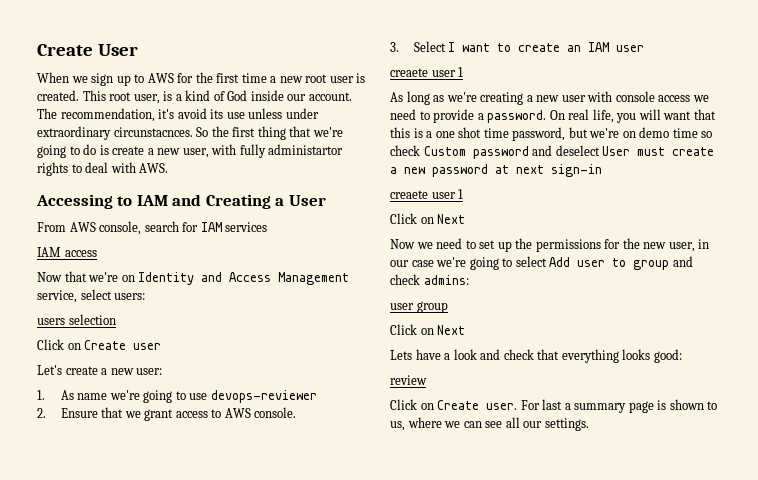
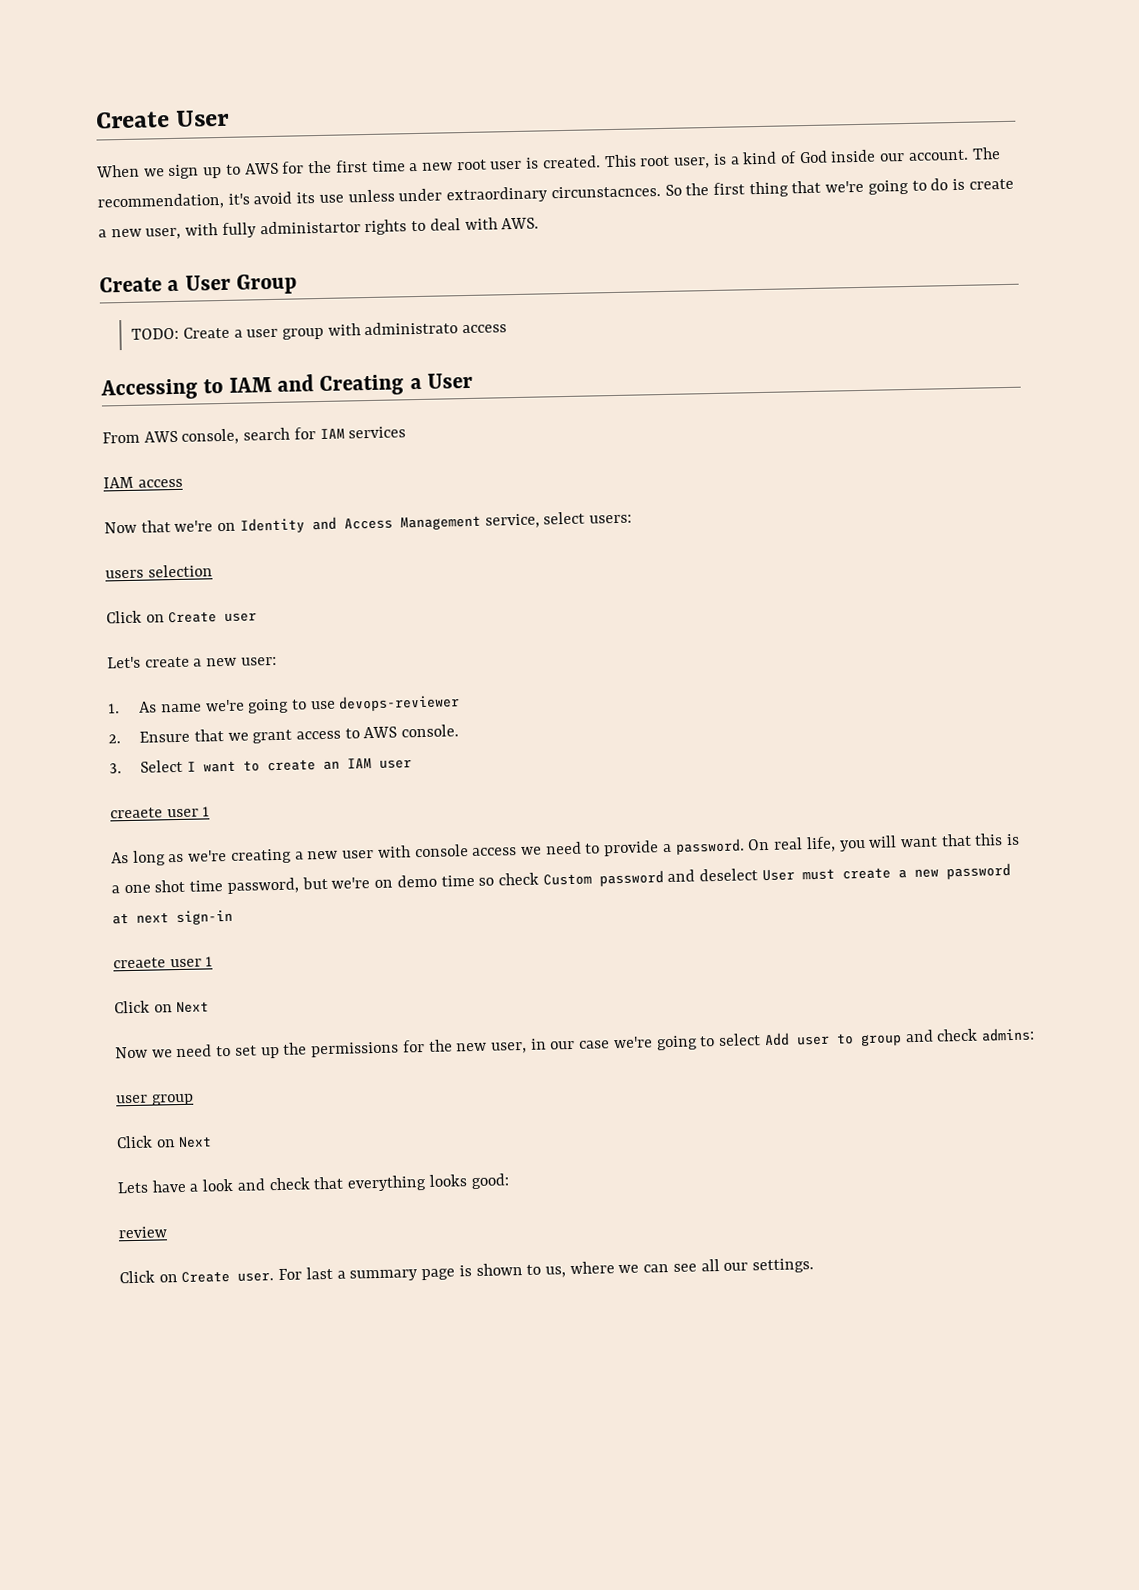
+ Create a User Group
+ TODO: Create a user group with administrato access

